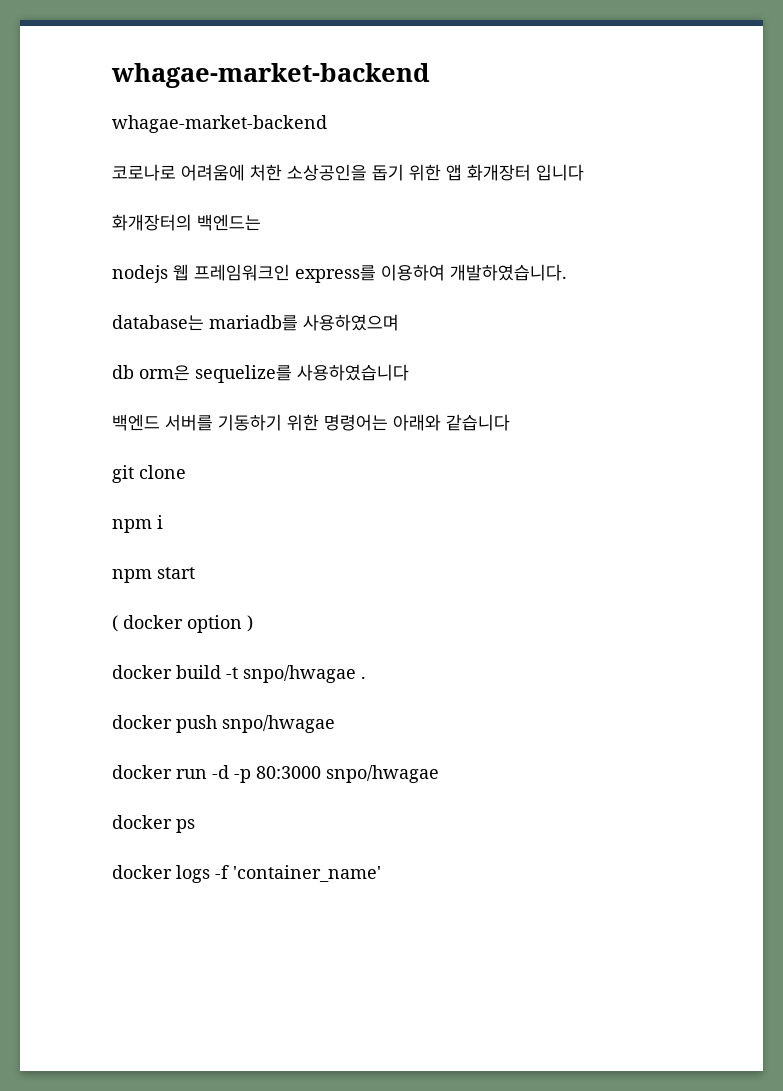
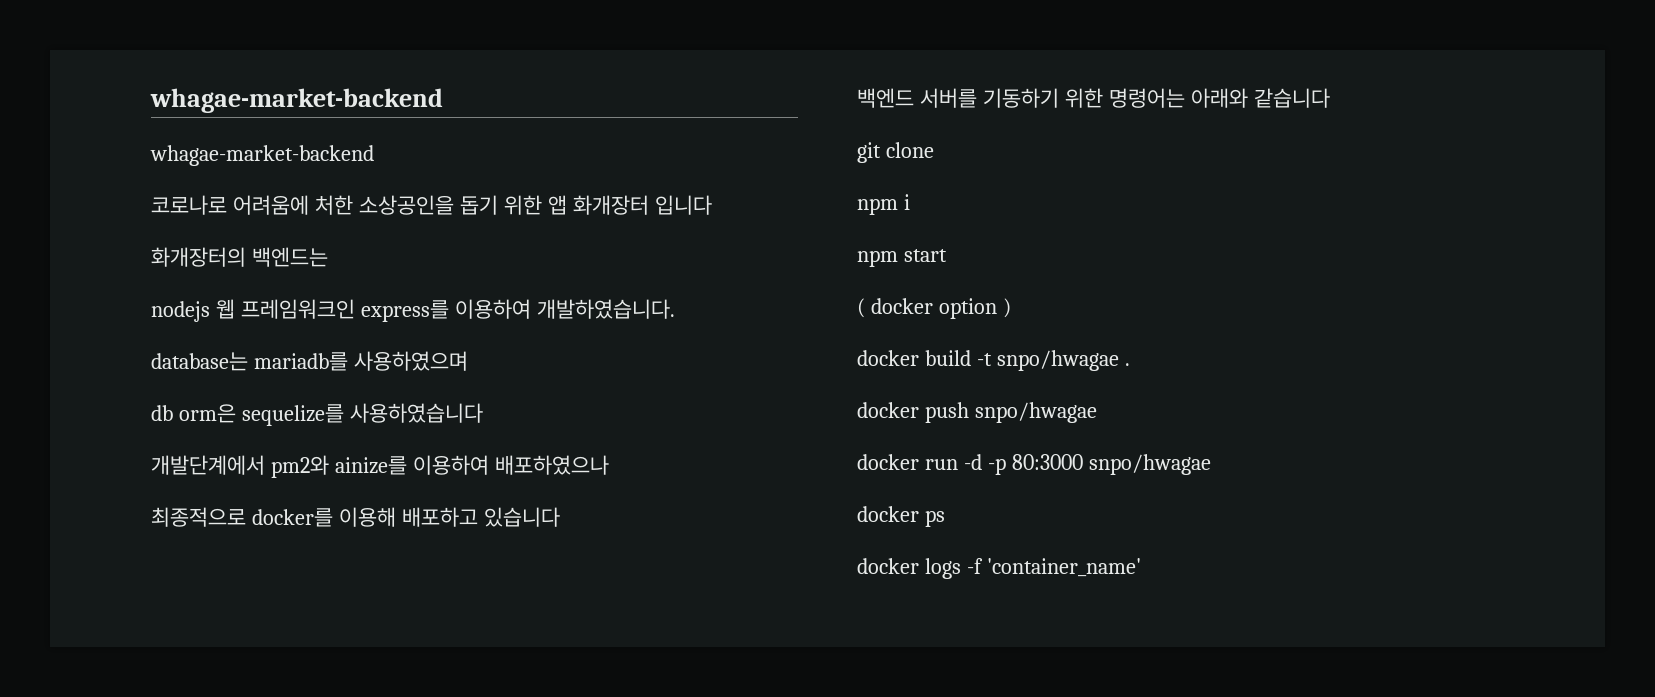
+ 개발단계에서 pm2와 ainize를 이용하여 배포하였으나
+ 최종적으로 docker를 이용해 배포하고 있습니다

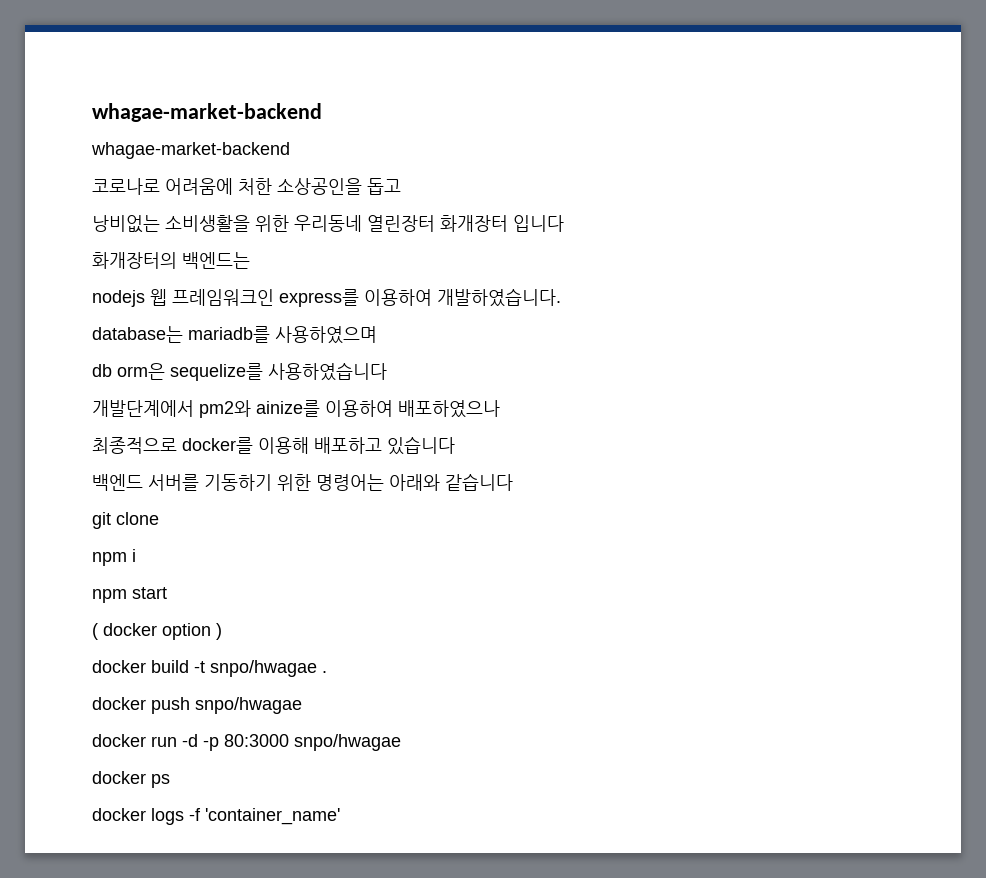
- 코로나로 어려움에 처한 소상공인을 돕기 위한 앱 화개장터 입니다
+ 코로나로 어려움에 처한 소상공인을 돕고
+ 낭비없는 소비생활을 위한 우리동네 열린장터 화개장터 입니다

